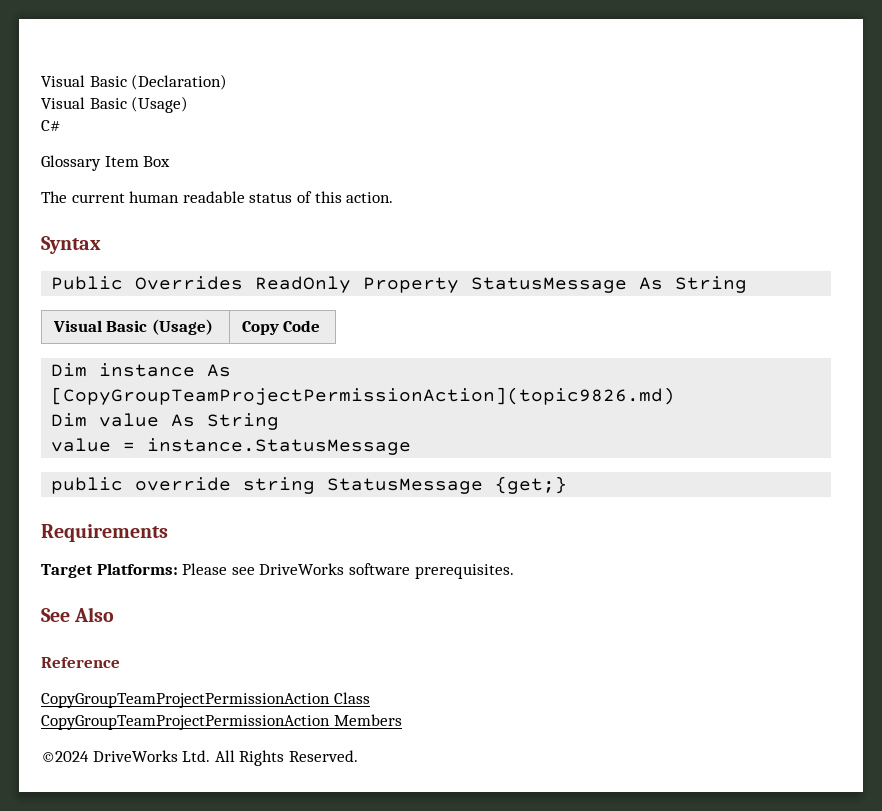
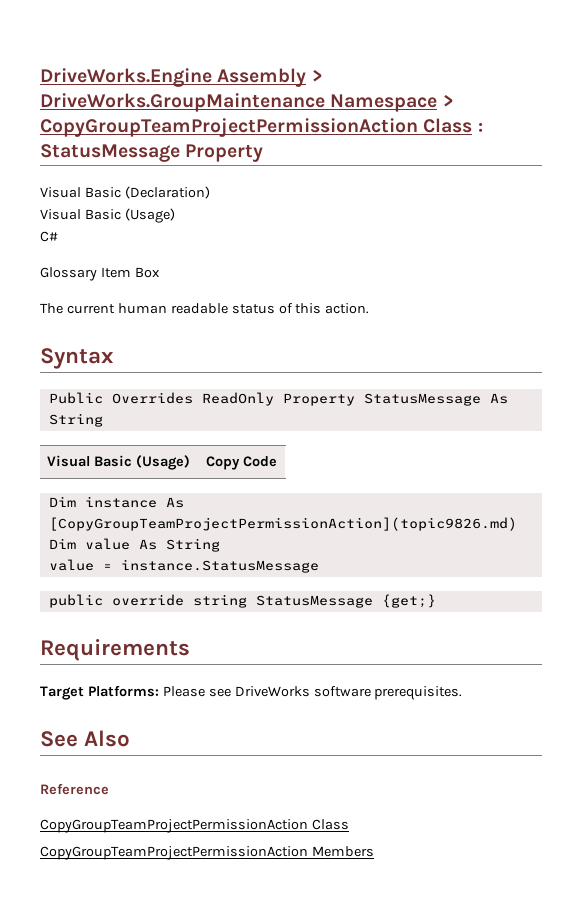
+ DriveWorks.Engine Assembly > DriveWorks.GroupMaintenance Namespace > CopyGroupTeamProjectPermissionAction Class : StatusMessage Property
- ©2024 DriveWorks Ltd. All Rights Reserved.

